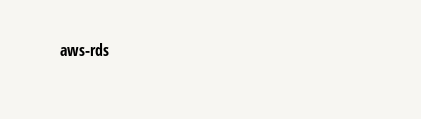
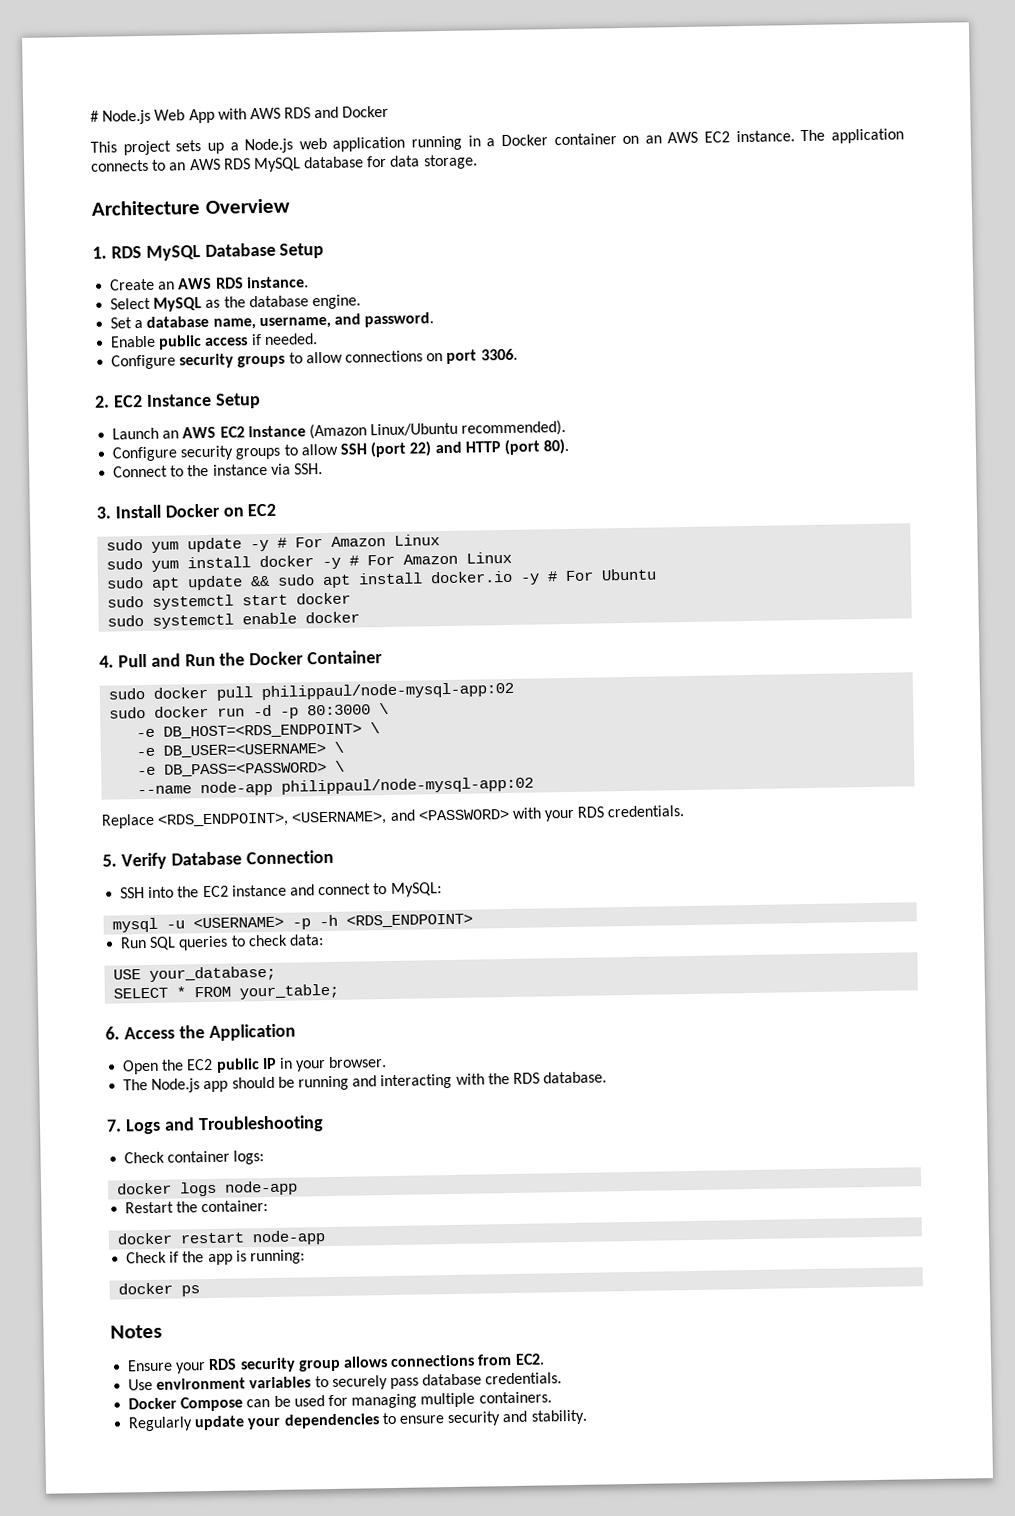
- aws-rds
+ # Node.js Web App with AWS RDS and Docker
+ This project sets up a Node.js web application running in a Docker container on an AWS EC2 instance. The application connects to an AWS RDS MySQL database for data storage.
+ Architecture Overview
+ 1. RDS MySQL Database Setup
+ Create an AWS RDS instance.
+ Select MySQL as the database engine.
+ Set a database name, username, and password.
+ Enable public access if needed.
+ Configure security groups to allow connections on port 3306.
+ 2. EC2 Instance Setup
+ Launch an AWS EC2 instance (Amazon Linux/Ubuntu recommended).
+ Configure security groups to allow SSH (port 22) and HTTP (port 80).
+ Connect to the instance via SSH.
+ 3. Install Docker on EC2
+ sudo yum update -y # For Amazon Linux
+ sudo yum install docker -y # For Amazon Linux
+ sudo apt update && sudo apt install docker.io -y # For Ubuntu
+ sudo systemctl start docker
+ sudo systemctl enable docker
+ 4. Pull and Run the Docker Container
+ sudo docker pull philippaul/node-mysql-app:02
+ sudo docker run -d -p 80:3000 \
+ -e DB_HOST=<RDS_ENDPOINT> \
+ -e DB_USER=<USERNAME> \
+ -e DB_PASS=<PASSWORD> \
+ --name node-app philippaul/node-mysql-app:02
+ Replace <RDS_ENDPOINT>, <USERNAME>, and <PASSWORD> with your RDS credentials.
+ 5. Verify Database Connection
+ SSH into the EC2 instance and connect to MySQL:
+ mysql -u <USERNAME> -p -h <RDS_ENDPOINT>
+ Run SQL queries to check data:
+ USE your_database;
+ SELECT * FROM your_table;
+ 6. Access the Application
+ Open the EC2 public IP in your browser.
+ The Node.js app should be running and interacting with the RDS database.
+ 7. Logs and Troubleshooting
+ Check container logs:
+ docker logs node-app
+ Restart the container:
+ docker restart node-app
+ Check if the app is running:
+ docker ps
+ Notes
+ Ensure your RDS security group allows connections from EC2.
+ Use environment variables to securely pass database credentials.
+ Docker Compose can be used for managing multiple containers.
+ Regularly update your dependencies to ensure security and stability.

